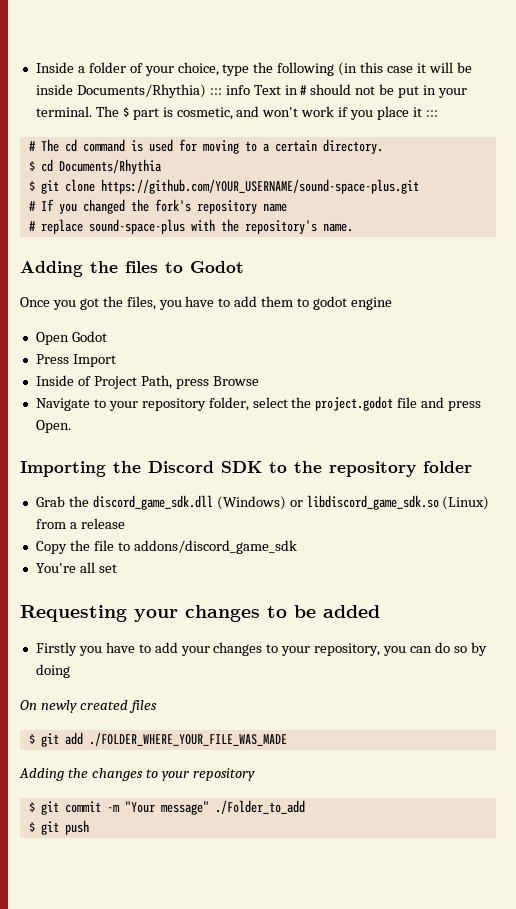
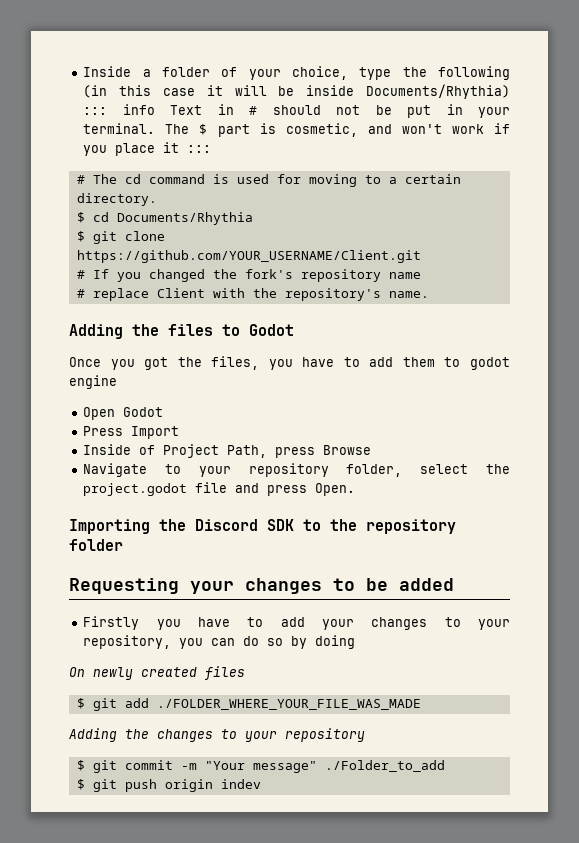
- $ git clone https://github.com/YOUR_USERNAME/sound-space-plus.git
+ $ git clone https://github.com/YOUR_USERNAME/Client.git
- # replace sound-space-plus with the repository's name.
+ # replace Client with the repository's name.
- Grab the discord_game_sdk.dll (Windows) or libdiscord_game_sdk.so (Linux) from a release
- Copy the file to addons/discord_game_sdk
- You're all set
- $ git push
+ $ git push origin indev

